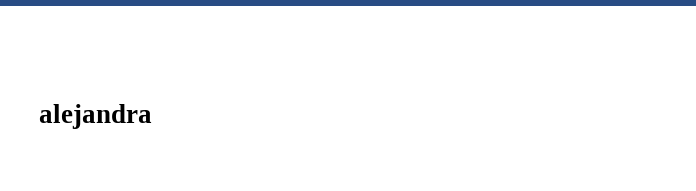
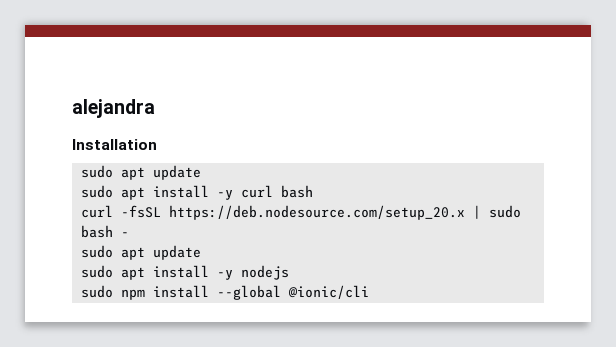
+ Installation
+ sudo apt update
+ sudo apt install -y curl bash
+ curl -fsSL https://deb.nodesource.com/setup_20.x | sudo bash -
+ sudo apt update
+ sudo apt install -y nodejs
+ sudo npm install --global @ionic/cli

